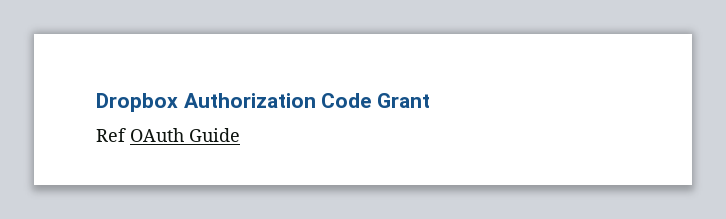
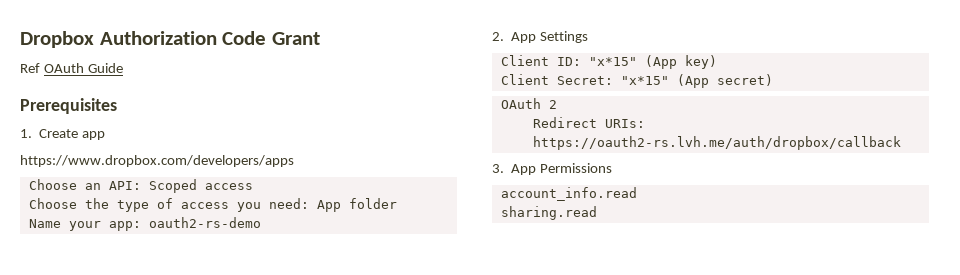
+ Prerequisites
+ 1. Create app
+ https://www.dropbox.com/developers/apps
+ Choose an API: Scoped access
+ Choose the type of access you need: App folder
+ Name your app: oauth2-rs-demo
+ 2. App Settings
+ Client ID: "x*15" (App key)
+ Client Secret: "x*15" (App secret)
+ OAuth 2
+ Redirect URIs: https://oauth2-rs.lvh.me/auth/dropbox/callback
+ 3. App Permissions
+ account_info.read
+ sharing.read

